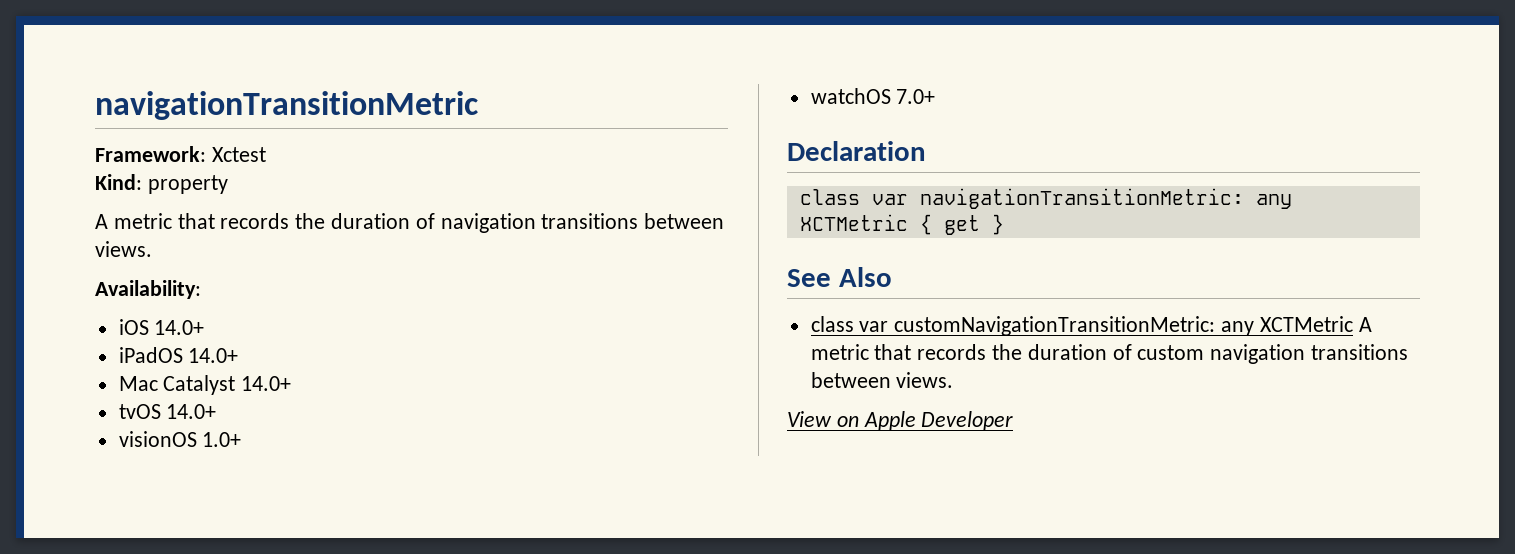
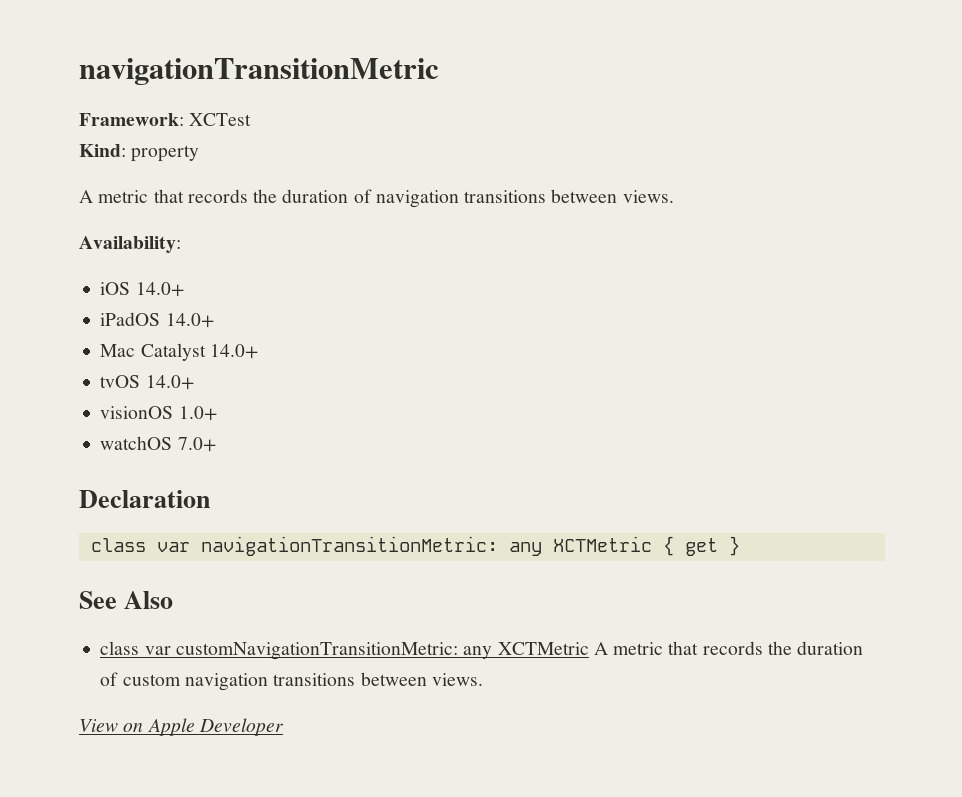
- Framework: Xctest
+ Framework: XCTest

